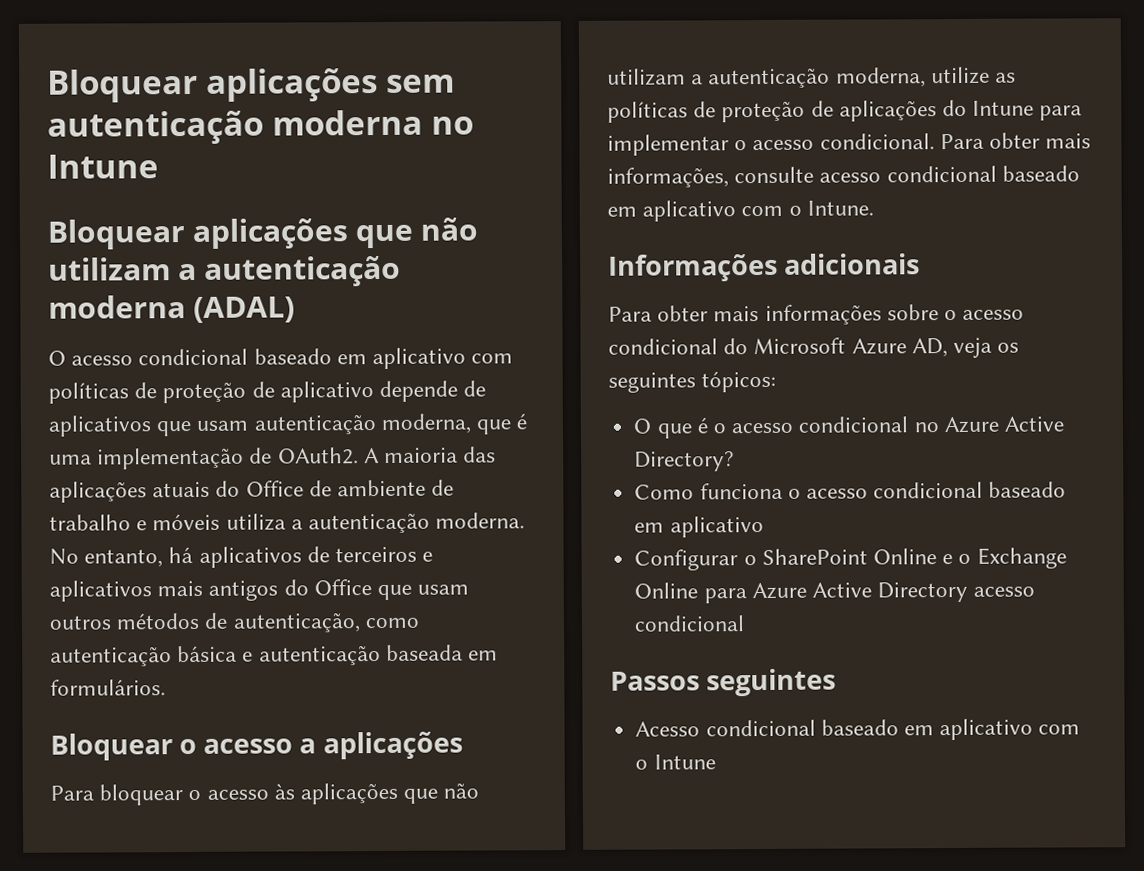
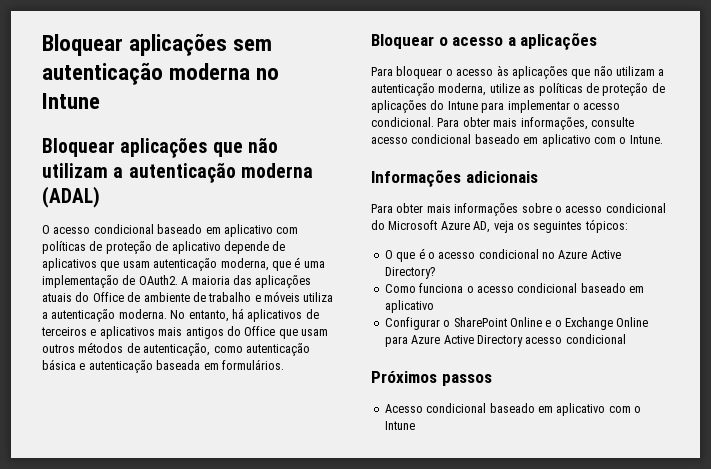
- Passos seguintes
+ Próximos passos

